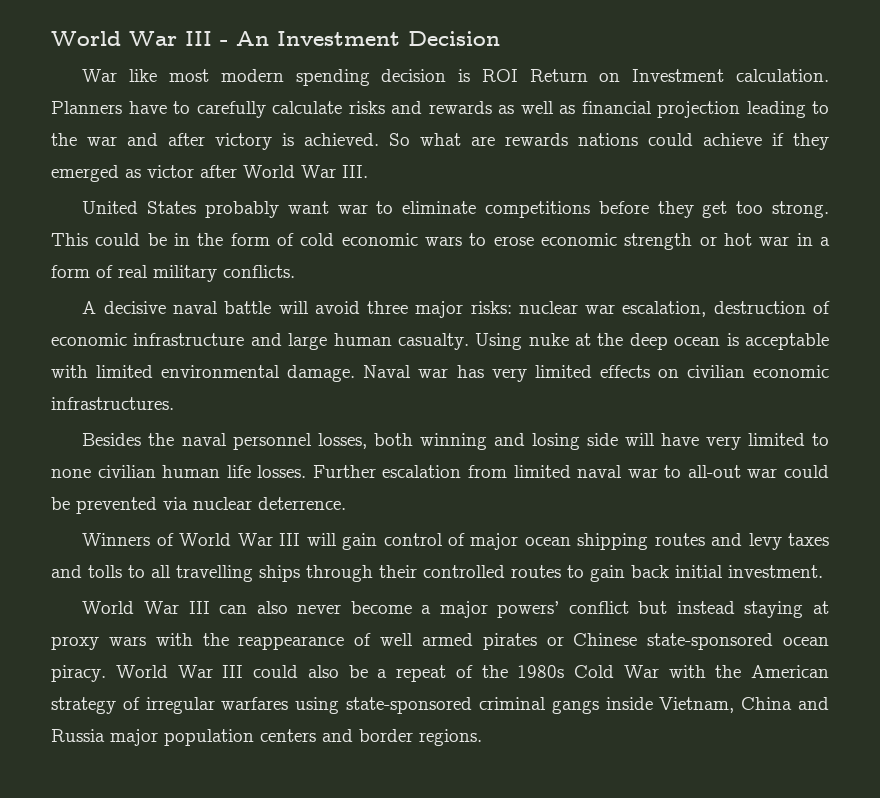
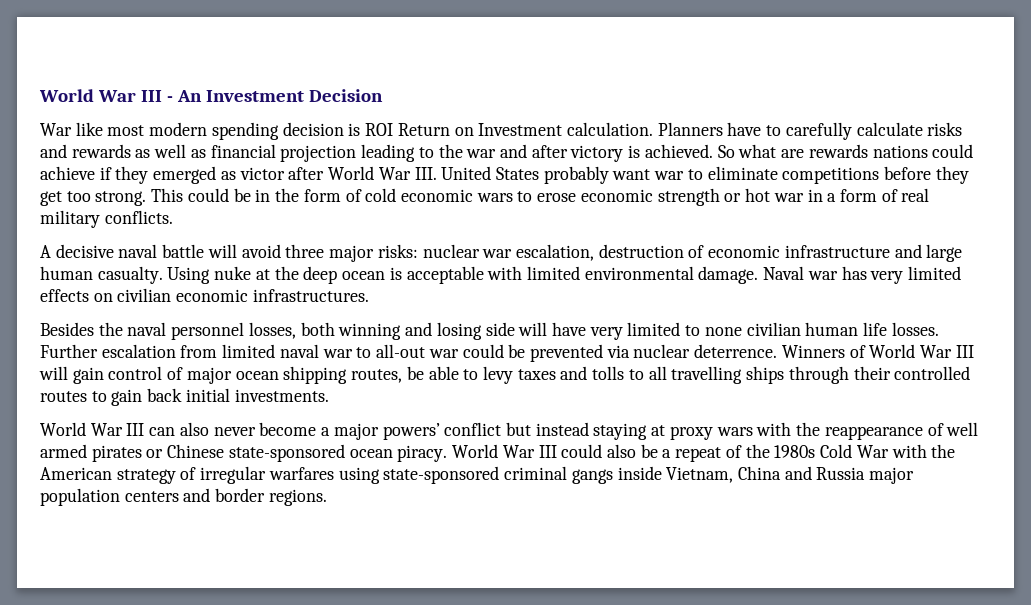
- So what are rewards nations could achieve if they emerged as victor after World War III.
- United States probably want war to eliminate competitions before they get too strong.
+ So what are rewards nations could achieve if they emerged as victor after World War III. United States probably want war to eliminate competitions before they get too strong.
- Further escalation from limited naval war to all-out war could be prevented via nuclear deterrence.
- Winners of World War III will gain control of major ocean shipping routes and levy taxes and tolls to all travelling ships through their controlled routes to gain back initial investment.
+ Further escalation from limited naval war to all-out war could be prevented via nuclear deterrence. Winners of World War III will gain control of major ocean shipping routes, be able to levy taxes and tolls to all travelling ships through their controlled routes to gain back initial investments.

